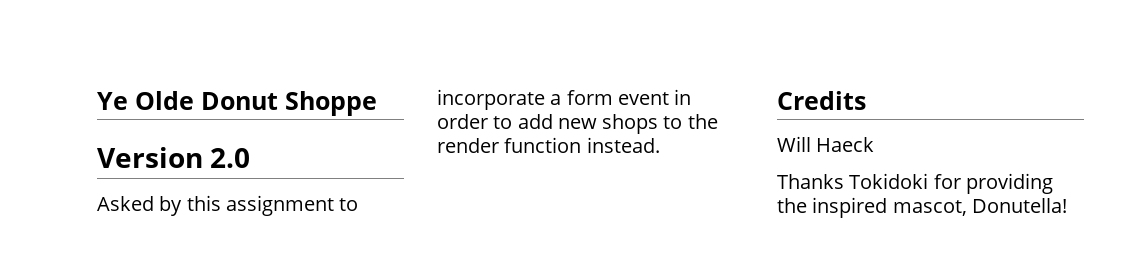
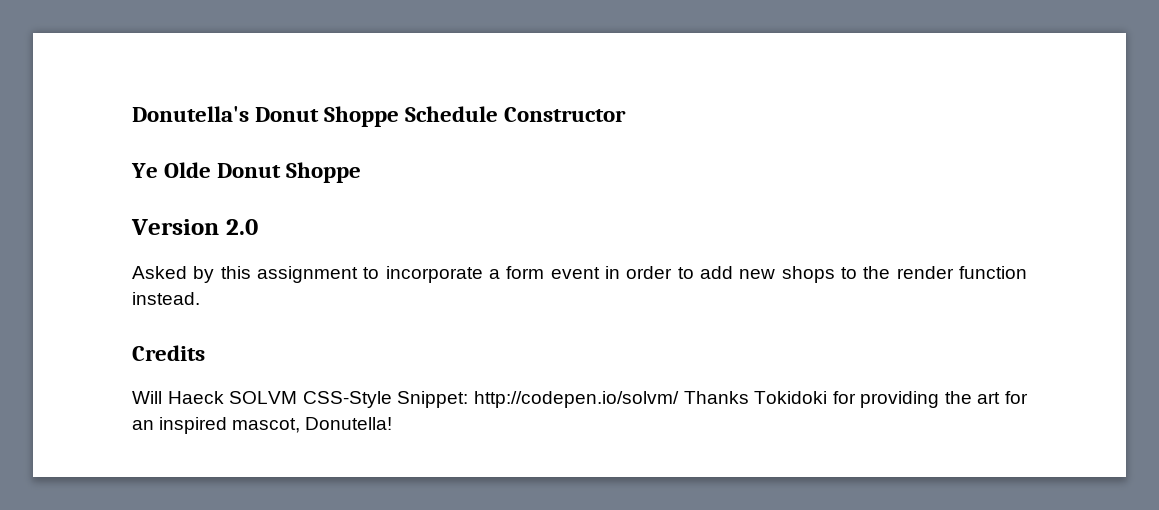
+ Donutella's Donut Shoppe Schedule Constructor
- Will Haeck
- Thanks Tokidoki for providing the inspired mascot, Donutella!
+ Will Haeck SOLVM CSS-Style Snippet: http://codepen.io/solvm/ Thanks Tokidoki for providing the art for an inspired mascot, Donutella!

